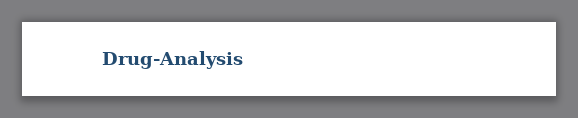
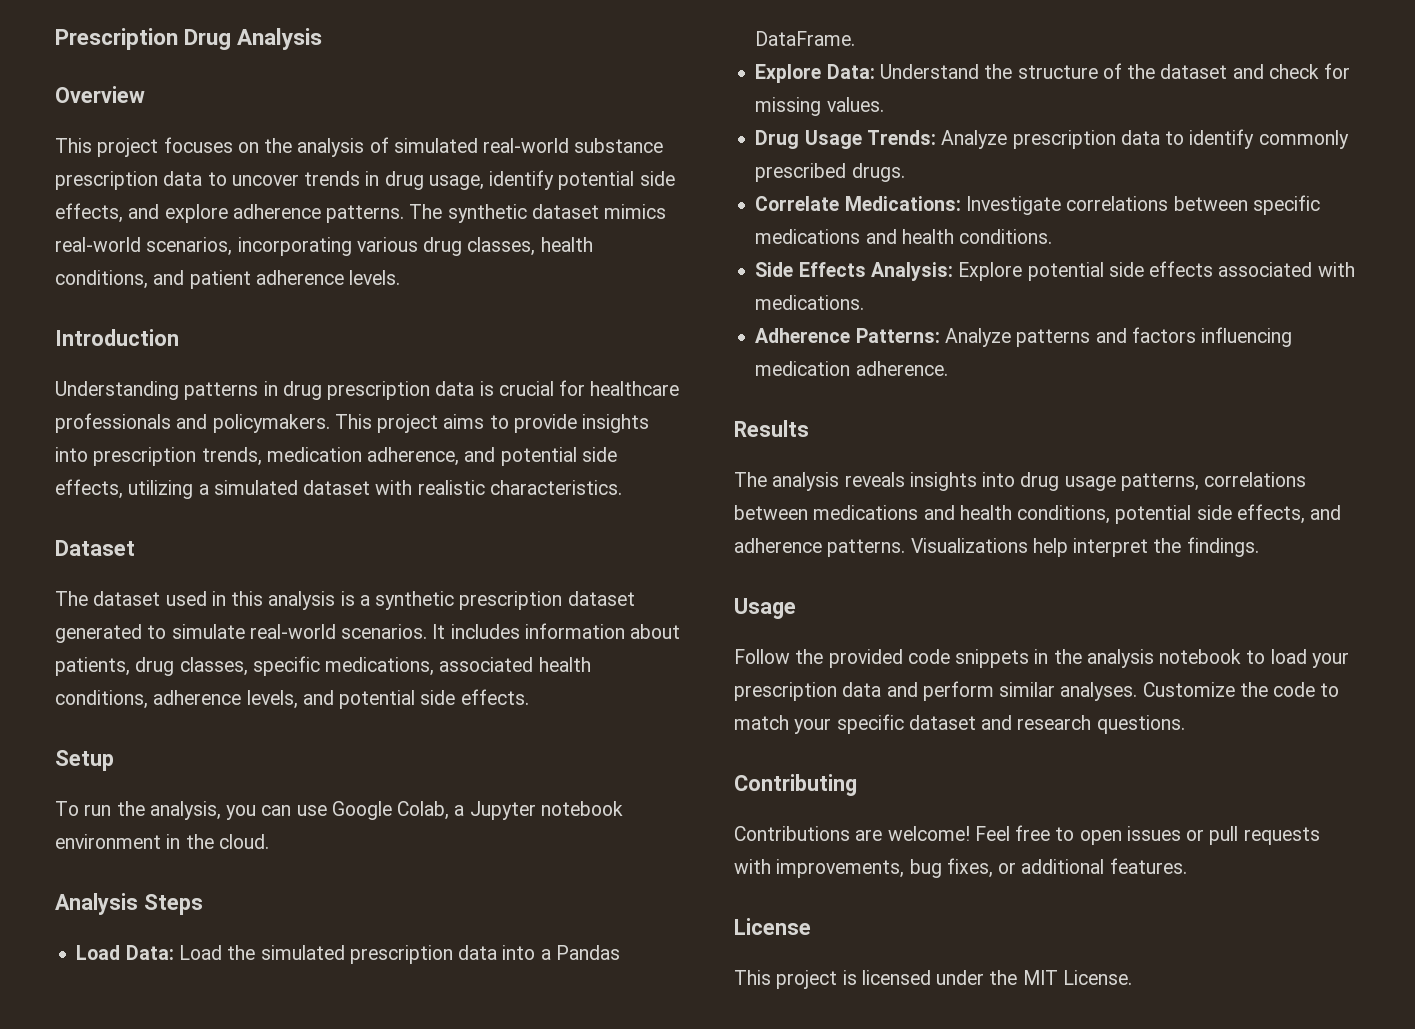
- Drug-Analysis
+ Prescription Drug Analysis
+ Overview
+ This project focuses on the analysis of simulated real-world substance prescription data to uncover trends in drug usage, identify potential side effects, and explore adherence patterns. The synthetic dataset mimics real-world scenarios, incorporating various drug classes, health conditions, and patient adherence levels.
+ Introduction
+ Understanding patterns in drug prescription data is crucial for healthcare professionals and policymakers. This project aims to provide insights into prescription trends, medication adherence, and potential side effects, utilizing a simulated dataset with realistic characteristics.
+ Dataset
+ The dataset used in this analysis is a synthetic prescription dataset generated to simulate real-world scenarios. It includes information about patients, drug classes, specific medications, associated health conditions, adherence levels, and potential side effects.
+ Setup
+ To run the analysis, you can use Google Colab, a Jupyter notebook environment in the cloud.
+ Analysis Steps
+ Load Data: Load the simulated prescription data into a Pandas DataFrame.
+ Explore Data: Understand the structure of the dataset and check for missing values.
+ Drug Usage Trends: Analyze prescription data to identify commonly prescribed drugs.
+ Correlate Medications: Investigate correlations between specific medications and health conditions.
+ Side Effects Analysis: Explore potential side effects associated with medications.
+ Adherence Patterns: Analyze patterns and factors influencing medication adherence.
+ Results
+ The analysis reveals insights into drug usage patterns, correlations between medications and health conditions, potential side effects, and adherence patterns. Visualizations help interpret the findings.
+ Usage
+ Follow the provided code snippets in the analysis notebook to load your prescription data and perform similar analyses. Customize the code to match your specific dataset and research questions.
+ Contributing
+ Contributions are welcome! Feel free to open issues or pull requests with improvements, bug fixes, or additional features.
+ License
+ This project is licensed under the MIT License.

